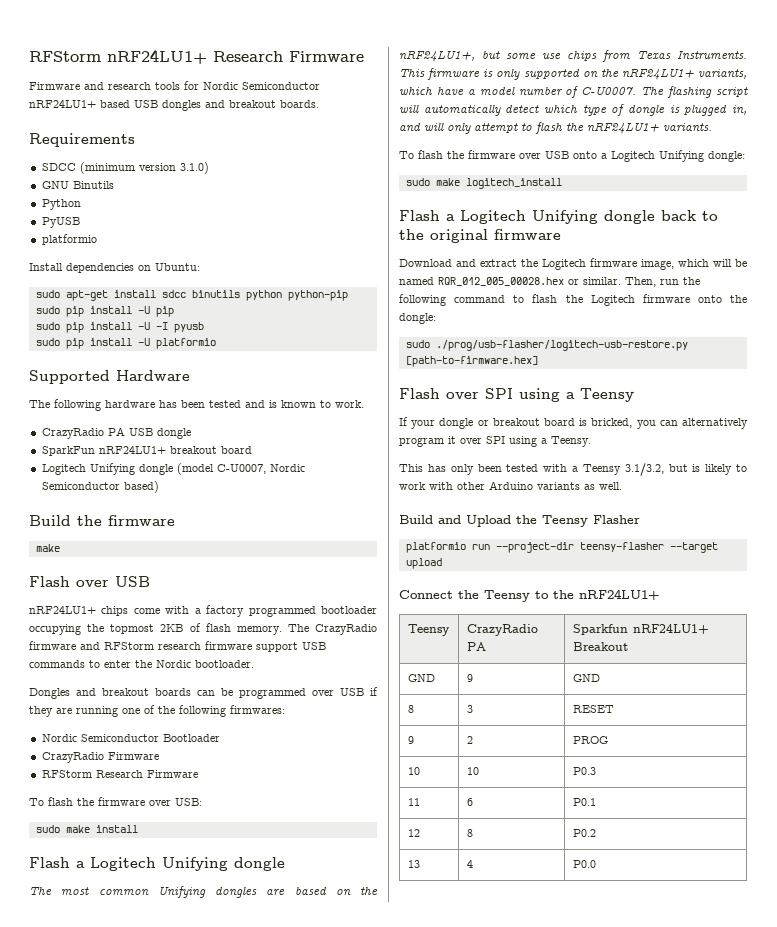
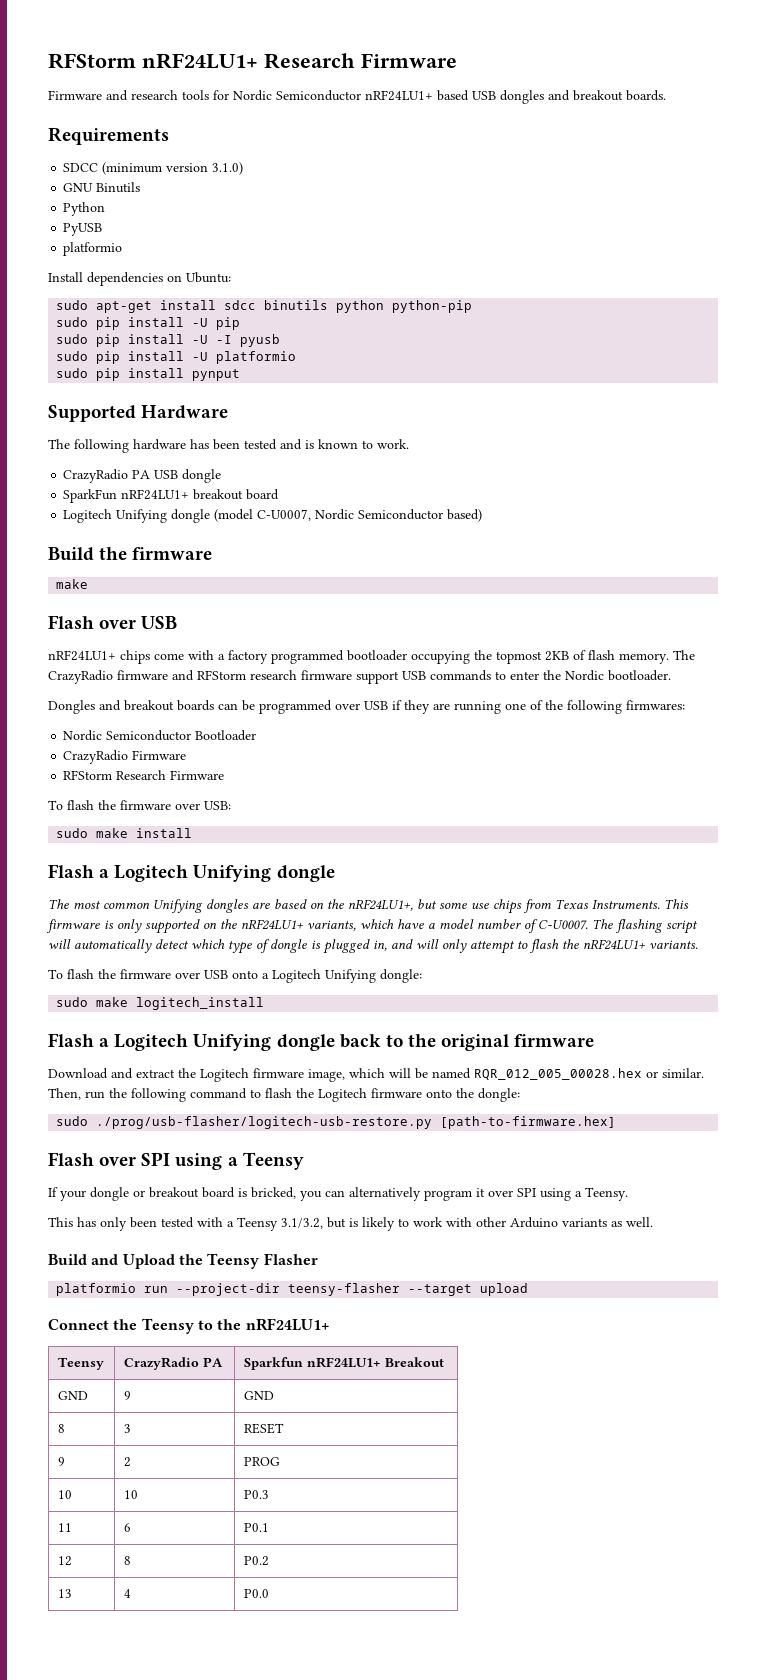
+ sudo pip install pynput

